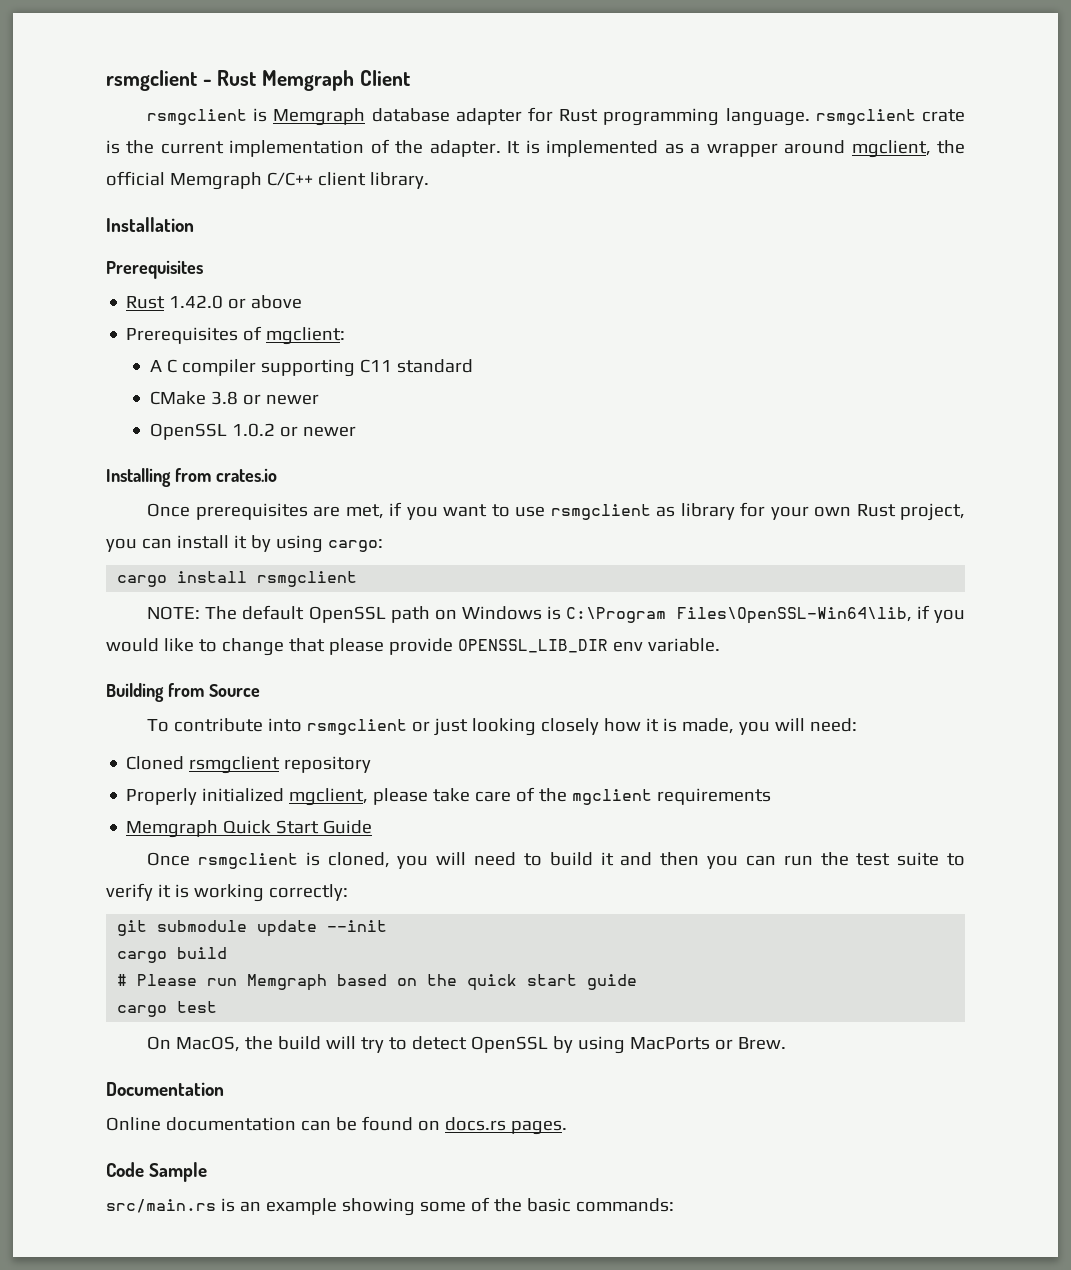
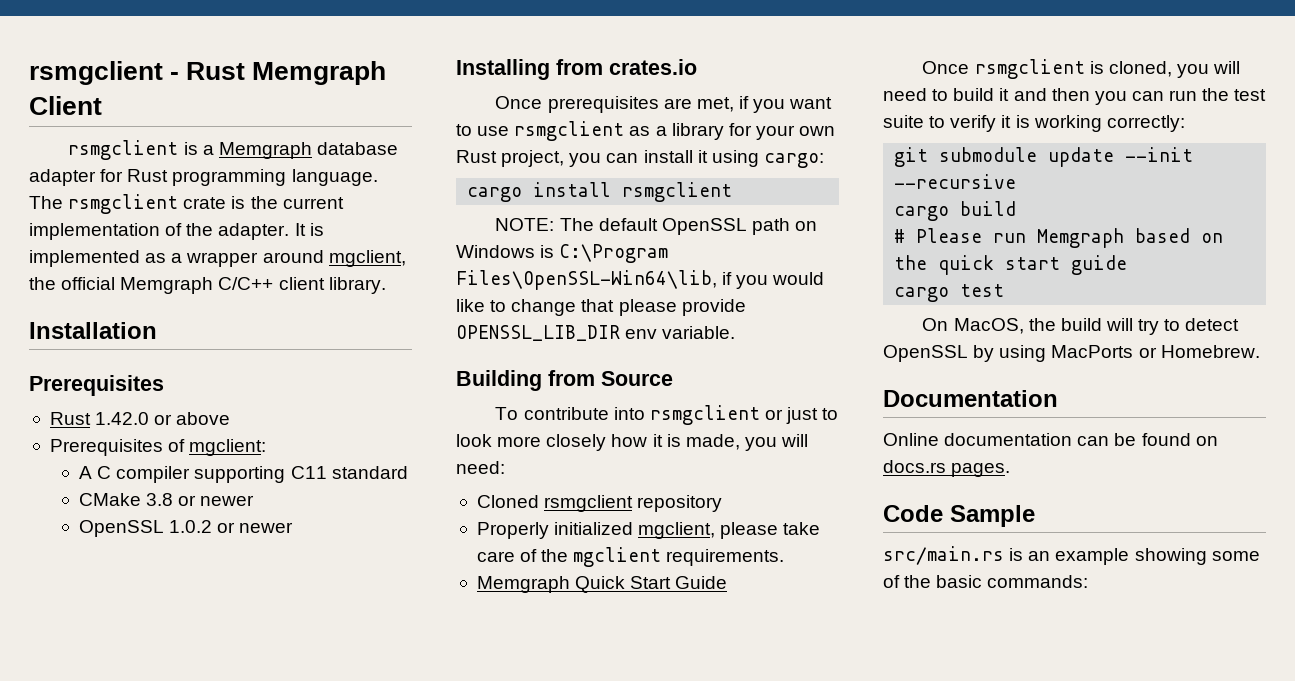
- rsmgclient is Memgraph database adapter for Rust programming language. rsmgclient crate is the current implementation of the adapter.
+ rsmgclient is a Memgraph database adapter for Rust programming language. The rsmgclient crate is the current implementation of the adapter.
- Once prerequisites are met, if you want to use rsmgclient as library for your own Rust project, you can install it by using cargo:
+ Once prerequisites are met, if you want to use rsmgclient as a library for your own Rust project, you can install it using cargo:
- To contribute into rsmgclient or just looking closely how it is made, you will need:
+ To contribute into rsmgclient or just to look more closely how it is made, you will need:
- Properly initialized mgclient, please take care of the mgclient requirements
+ Properly initialized mgclient, please take care of the mgclient requirements.
- git submodule update --init
+ git submodule update --init --recursive
- On MacOS, the build will try to detect OpenSSL by using MacPorts or Brew.
+ On MacOS, the build will try to detect OpenSSL by using MacPorts or Homebrew.

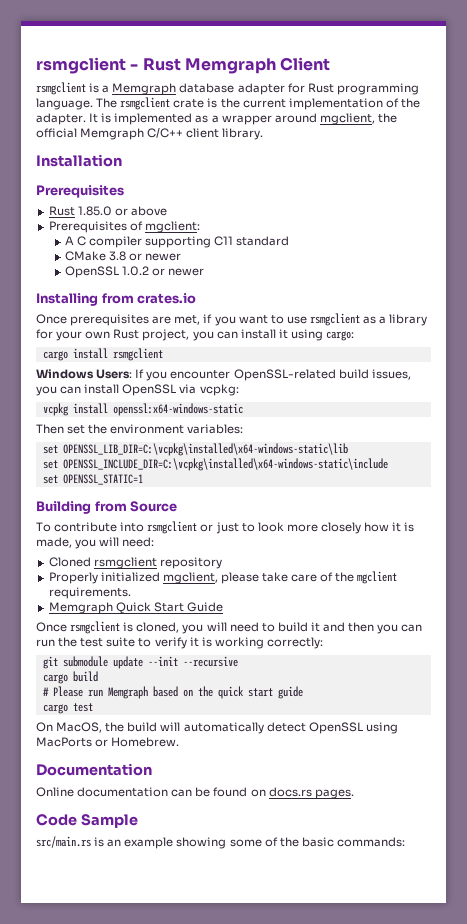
- Rust 1.42.0 or above
+ Rust 1.85.0 or above
- NOTE: The default OpenSSL path on Windows is C:\Program Files\OpenSSL-Win64\lib, if you would like to change that please provide OPENSSL_LIB_DIR env variable.
+ Windows Users: If you encounter OpenSSL-related build issues, you can install OpenSSL via vcpkg:
+ vcpkg install openssl:x64-windows-static
+ Then set the environment variables:
+ set OPENSSL_LIB_DIR=C:\vcpkg\installed\x64-windows-static\lib
+ set OPENSSL_INCLUDE_DIR=C:\vcpkg\installed\x64-windows-static\include
+ set OPENSSL_STATIC=1
- On MacOS, the build will try to detect OpenSSL by using MacPorts or Homebrew.
+ On MacOS, the build will automatically detect OpenSSL using MacPorts or Homebrew.

